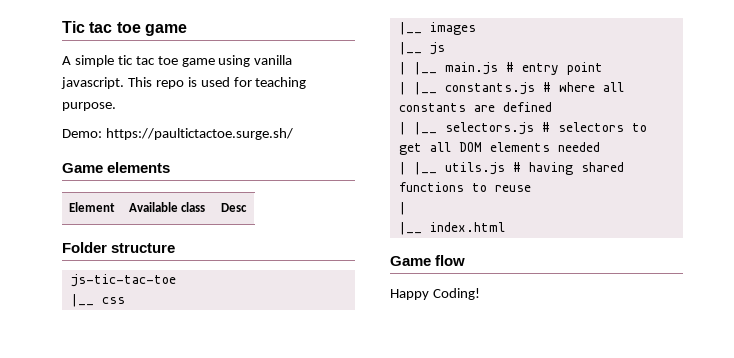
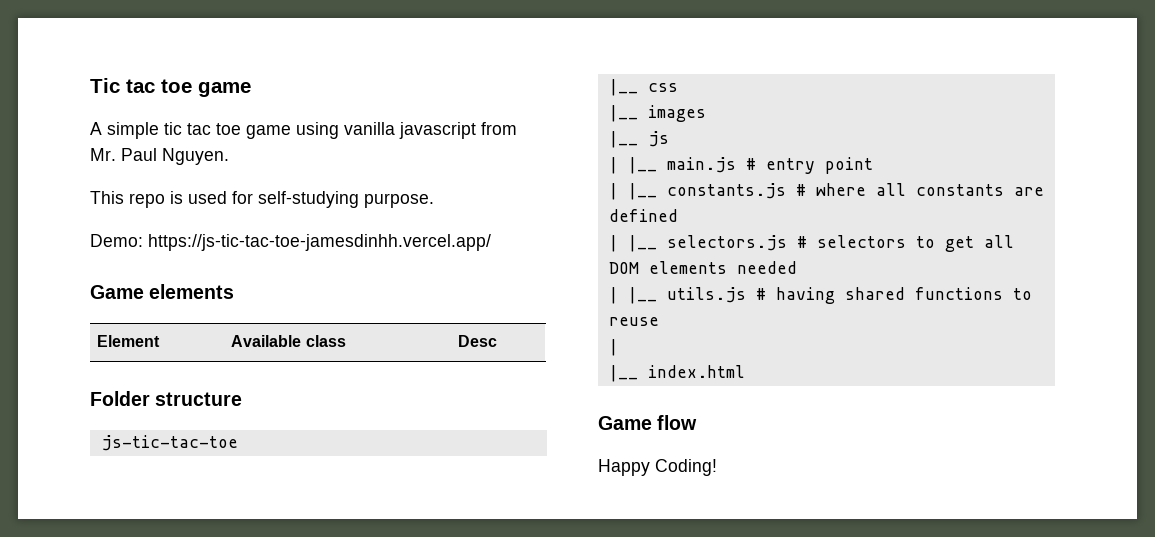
- A simple tic tac toe game using vanilla javascript. This repo is used for teaching purpose.
+ A simple tic tac toe game using vanilla javascript from Mr. Paul Nguyen.
+ This repo is used for self-studying purpose.
- Demo: https://paultictactoe.surge.sh/
+ Demo: https://js-tic-tac-toe-jamesdinhh.vercel.app/

